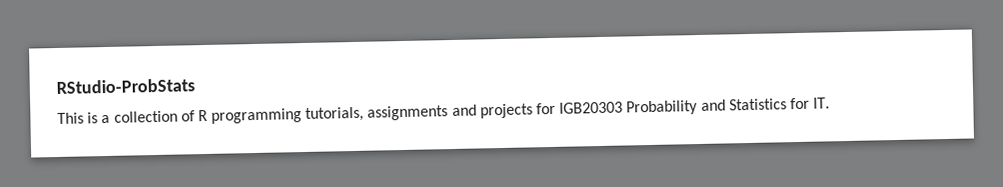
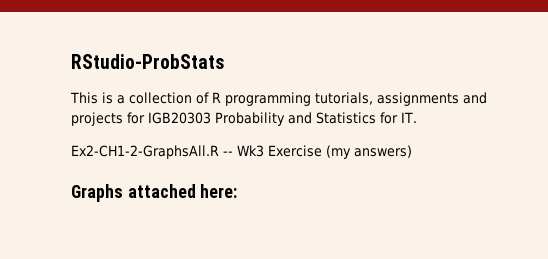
+ Ex2-CH1-2-GraphsAll.R -- Wk3 Exercise (my answers)
+ Graphs attached here:

